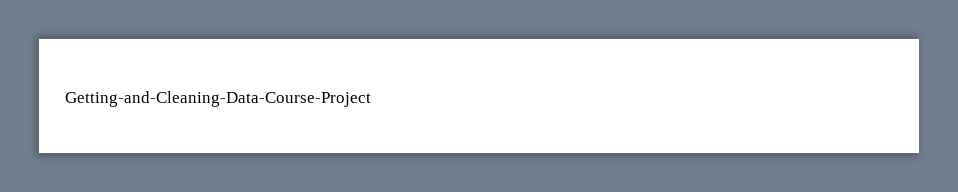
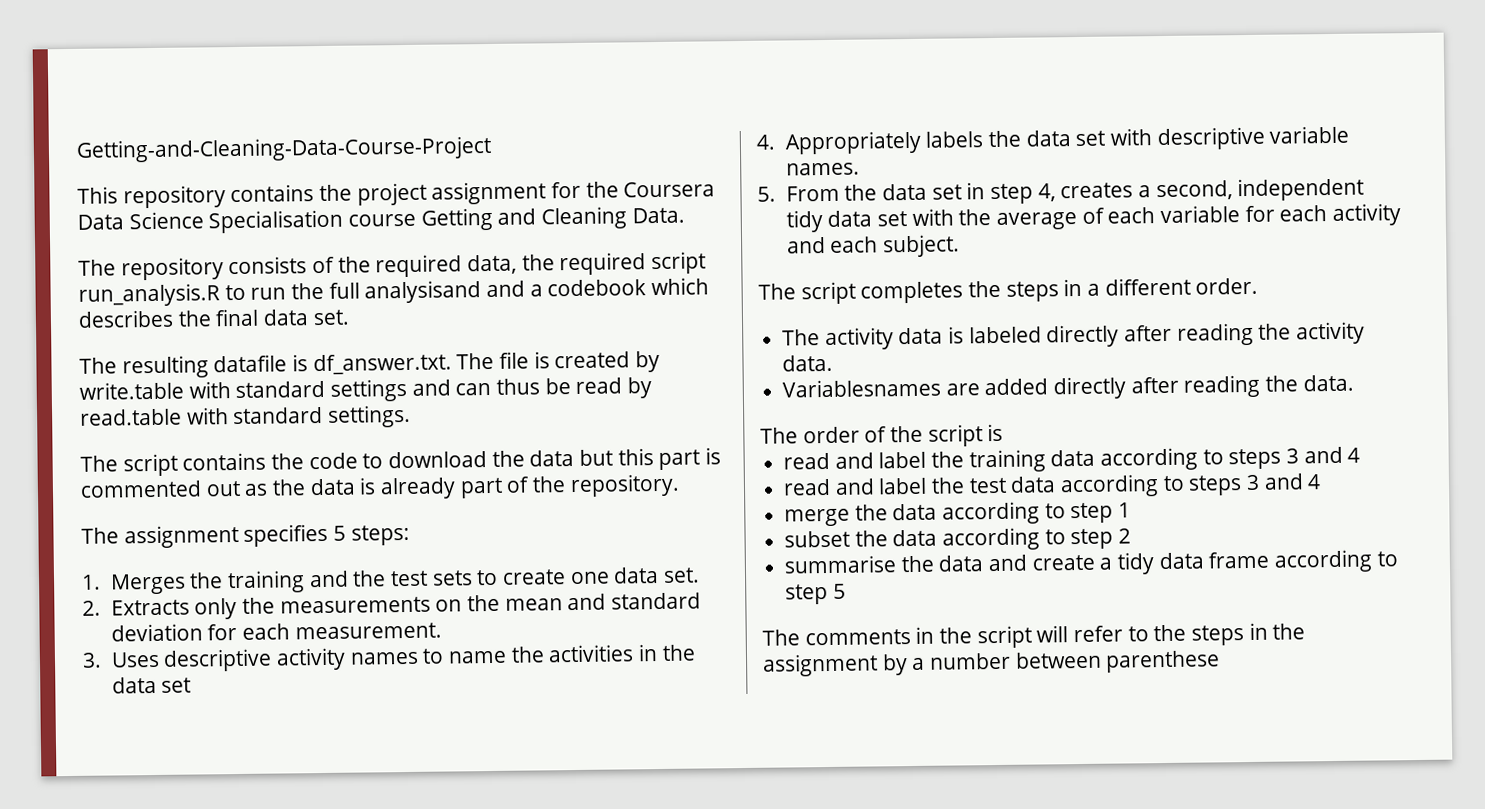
+ This repository contains the project assignment for the Coursera Data Science Specialisation course Getting and Cleaning Data.
+ The repository consists of the required data, the required script run_analysis.R to run the full analysisand and a codebook which describes the final data set.
+ The resulting datafile is df_answer.txt. The file is created by write.table with standard settings and can thus be read by read.table with standard settings.
+ The script contains the code to download the data but this part is commented out as the data is already part of the repository.
+ The assignment specifies 5 steps:
+ 1. Merges the training and the test sets to create one data set.
+ 2. Extracts only the measurements on the mean and standard deviation for each measurement.
+ 3. Uses descriptive activity names to name the activities in the data set
+ 4. Appropriately labels the data set with descriptive variable names.
+ 5. From the data set in step 4, creates a second, independent tidy data set with the average of each variable for each activity and each subject.
+ The script completes the steps in a different order.
+ The activity data is labeled directly after reading the activity data.
+ Variablesnames are added directly after reading the data.
+ The order of the script is
+ read and label the training data according to steps 3 and 4
+ read and label the test data according to steps 3 and 4
+ merge the data according to step 1
+ subset the data according to step 2
+ summarise the data and create a tidy data frame according to step 5
+ The comments in the script will refer to the steps in the assignment by a number between parenthese

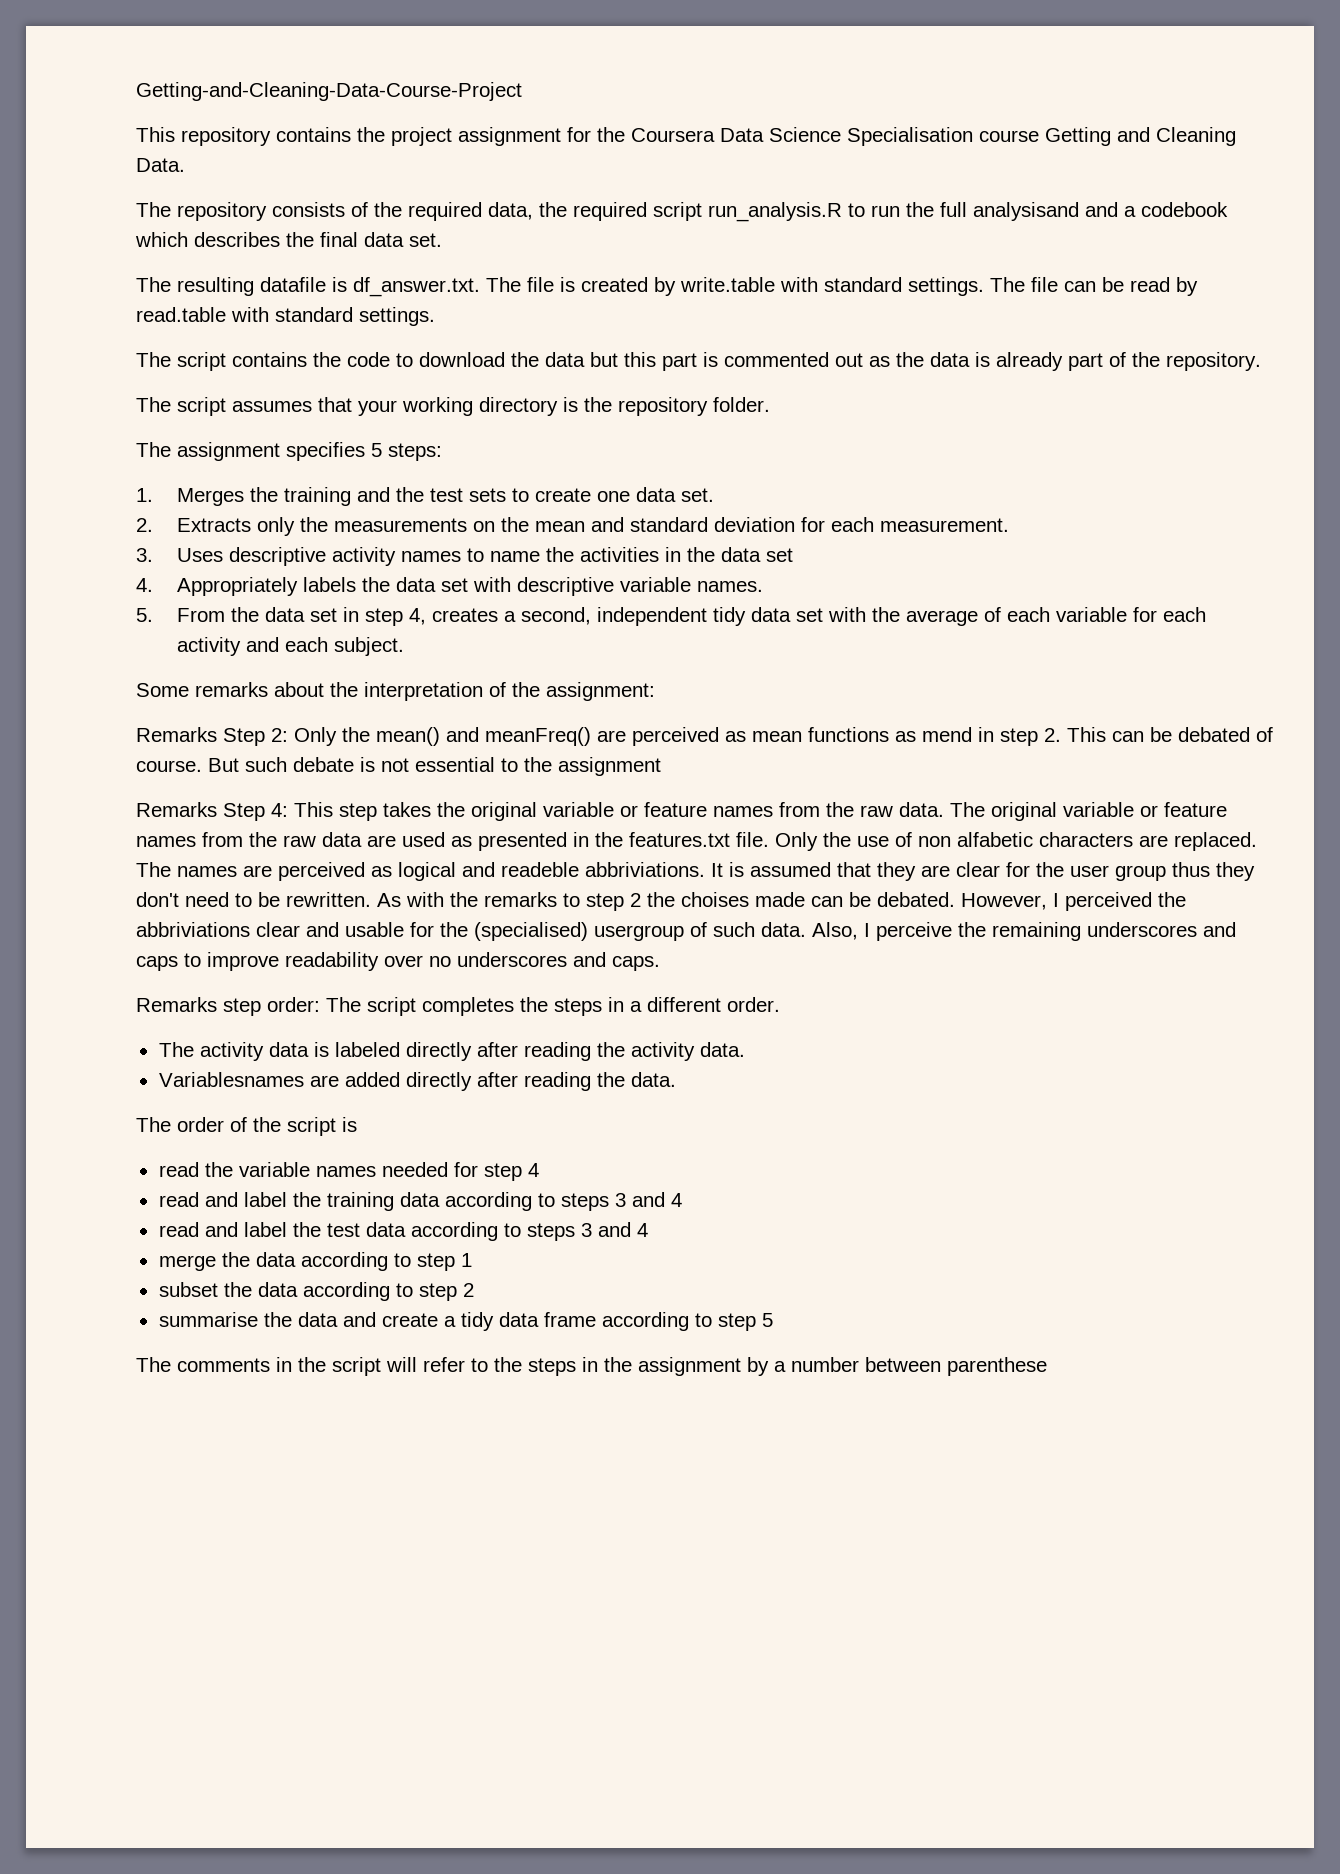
- The resulting datafile is df_answer.txt. The file is created by write.table with standard settings and can thus be read by read.table with standard settings.
+ The resulting datafile is df_answer.txt. The file is created by write.table with standard settings. The file can be read by read.table with standard settings.
+ The script assumes that your working directory is the repository folder.
- The script completes the steps in a different order.
+ Some remarks about the interpretation of the assignment:
+ Remarks Step 2: Only the mean() and meanFreq() are perceived as mean functions as mend in step 2. This can be debated of course. But such debate is not essential to the assignment
+ Remarks Step 4: This step takes the original variable or feature names from the raw data. The original variable or feature names from the raw data are used as presented in the features.txt file. Only the use of non alfabetic characters are replaced. The names are perceived as logical and readeble abbriviations. It is assumed that they are clear for the user group thus they don't need to be rewritten. As with the remarks to step 2 the choises made can be debated. However, I perceived the abbriviations clear and usable for the (specialised) usergroup of such data. Also, I perceive the remaining underscores and caps to improve readability over no underscores and caps.
+ Remarks step order: The script completes the steps in a different order.
+ read the variable names needed for step 4

